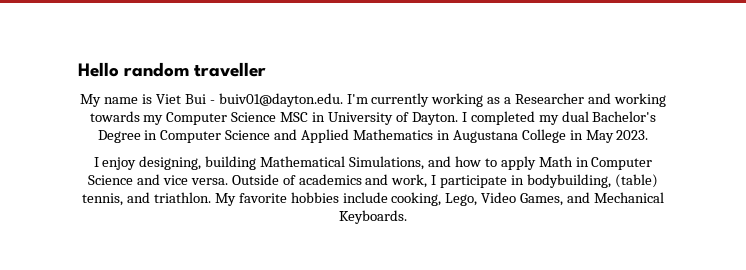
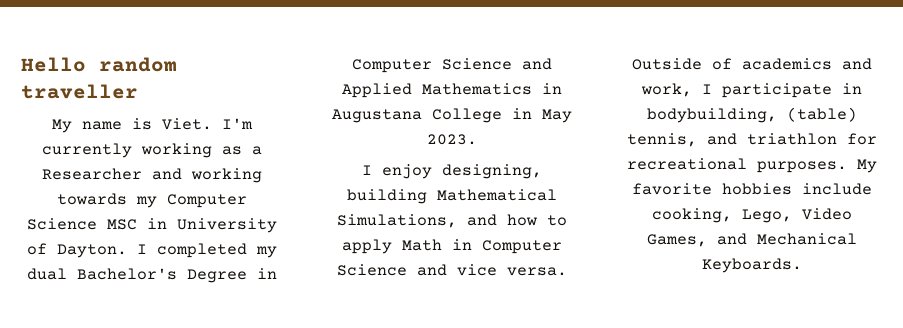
- My name is Viet Bui - buiv01@dayton.edu. I'm currently working as a Researcher and working towards my Computer Science MSC in University of Dayton.
+ My name is Viet. I'm currently working as a Researcher and working towards my Computer Science MSC in University of Dayton.
- Outside of academics and work, I participate in bodybuilding, (table) tennis, and triathlon.
+ Outside of academics and work, I participate in bodybuilding, (table) tennis, and triathlon for recreational purposes.

